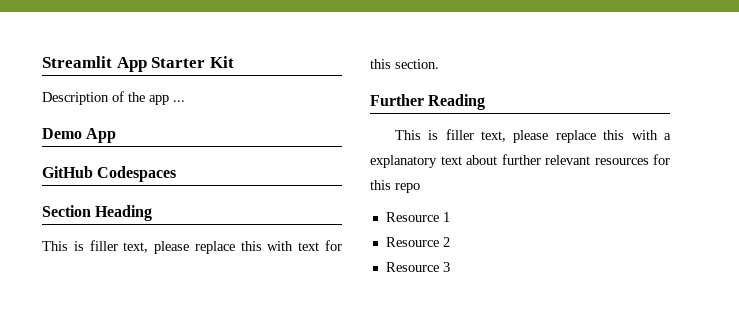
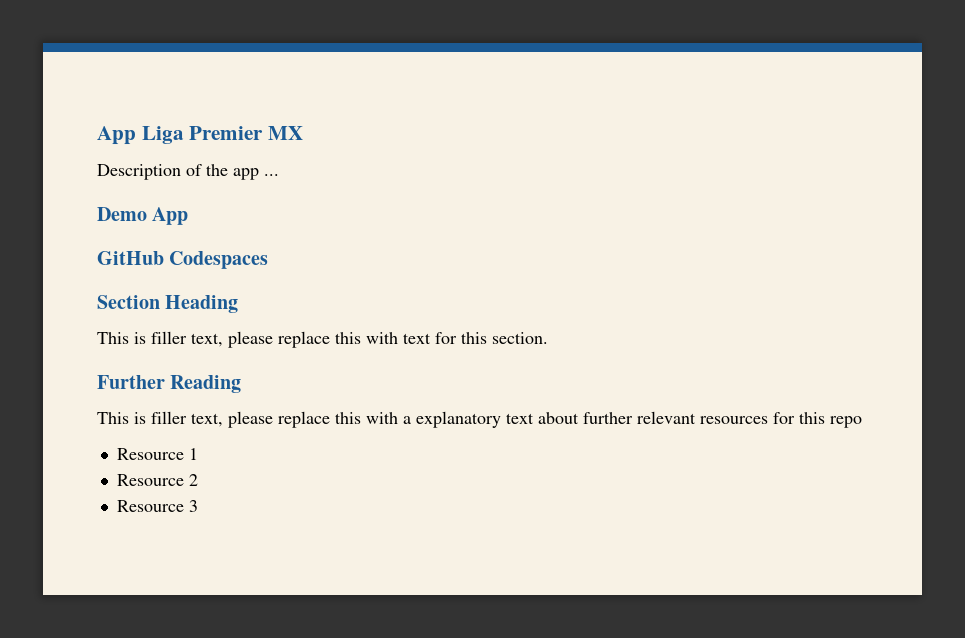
- Streamlit App Starter Kit
+ App Liga Premier MX

